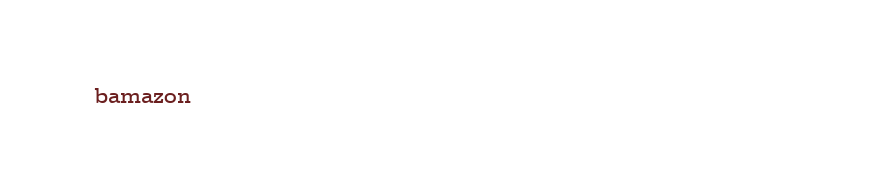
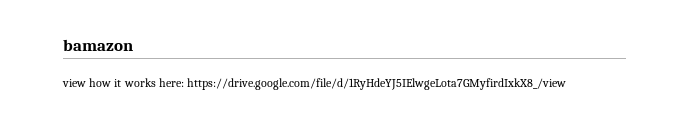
+ view how it works here: https://drive.google.com/file/d/1RyHdeYJ5IElwgeLota7GMyfirdIxkX8_/view

